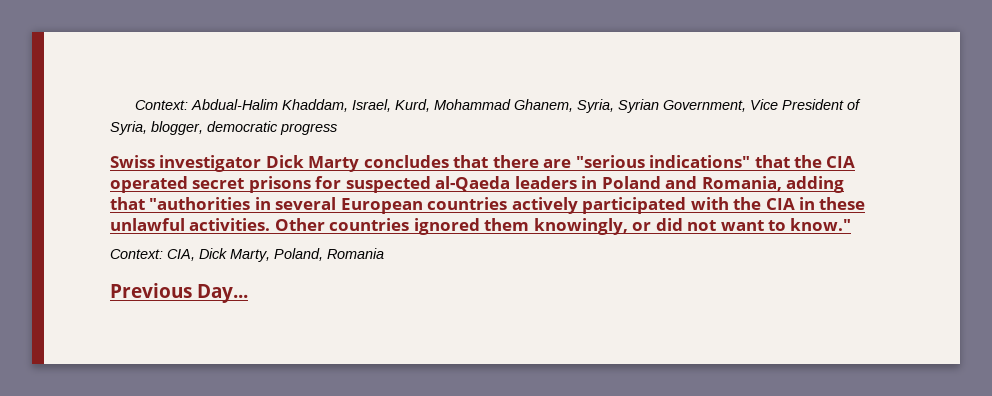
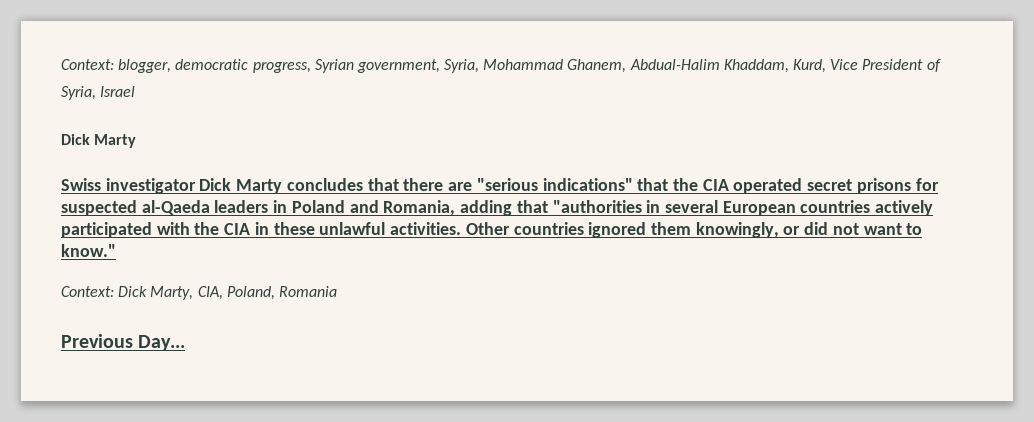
- Context: Abdual-Halim Khaddam, Israel, Kurd, Mohammad Ghanem, Syria, Syrian Government, Vice President of Syria, blogger, democratic progress
+ Context: blogger, democratic progress, Syrian government, Syria, Mohammad Ghanem, Abdual-Halim Khaddam, Kurd, Vice President of Syria, Israel
+ Dick Marty
- Context: CIA, Dick Marty, Poland, Romania
+ Context: Dick Marty, CIA, Poland, Romania

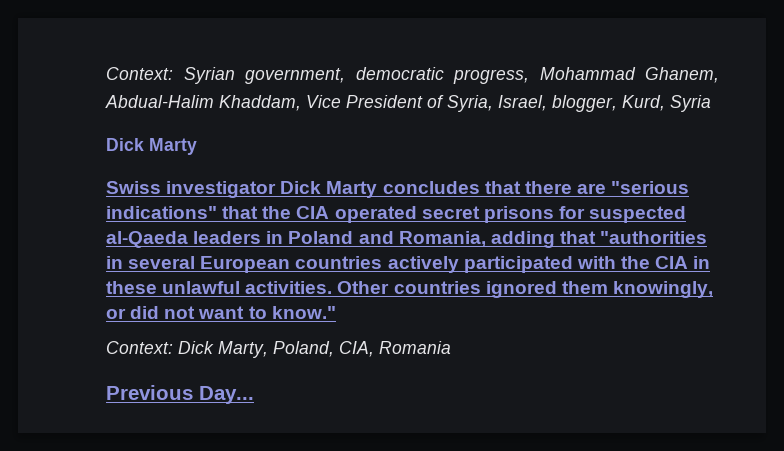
- Context: blogger, democratic progress, Syrian government, Syria, Mohammad Ghanem, Abdual-Halim Khaddam, Kurd, Vice President of Syria, Israel
+ Context: Syrian government, democratic progress, Mohammad Ghanem, Abdual-Halim Khaddam, Vice President of Syria, Israel, blogger, Kurd, Syria
- Context: Dick Marty, CIA, Poland, Romania
+ Context: Dick Marty, Poland, CIA, Romania

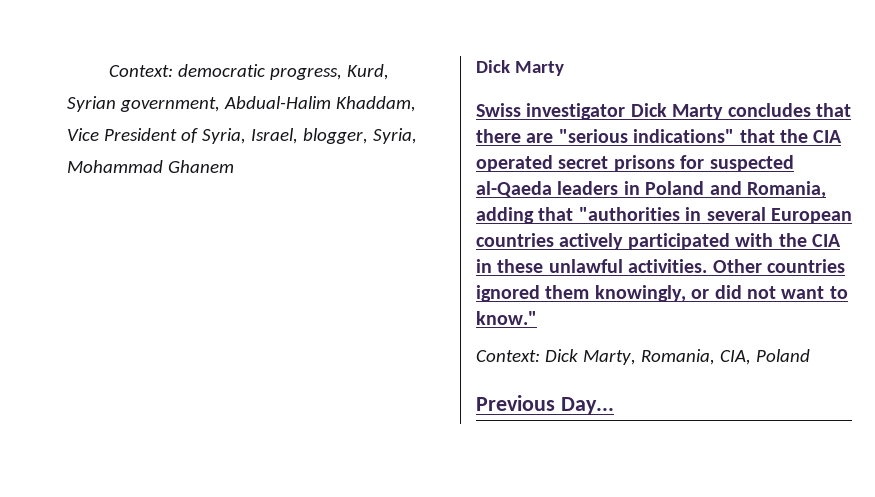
- Context: Syrian government, democratic progress, Mohammad Ghanem, Abdual-Halim Khaddam, Vice President of Syria, Israel, blogger, Kurd, Syria
+ Context: democratic progress, Kurd, Syrian government, Abdual-Halim Khaddam, Vice President of Syria, Israel, blogger, Syria, Mohammad Ghanem
- Context: Dick Marty, Poland, CIA, Romania
+ Context: Dick Marty, Romania, CIA, Poland

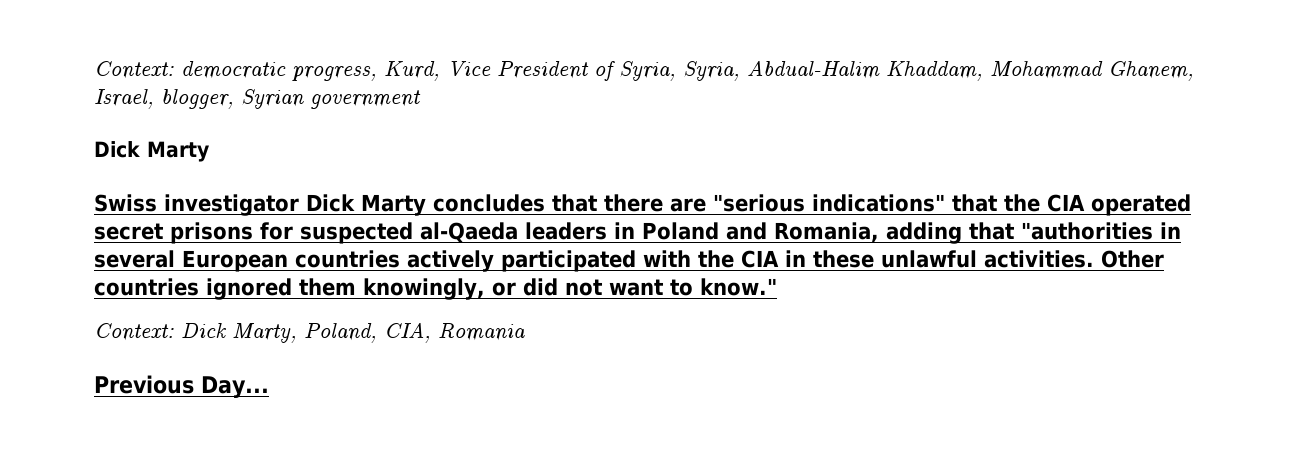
- Context: democratic progress, Kurd, Syrian government, Abdual-Halim Khaddam, Vice President of Syria, Israel, blogger, Syria, Mohammad Ghanem
+ Context: democratic progress, Kurd, Vice President of Syria, Syria, Abdual-Halim Khaddam, Mohammad Ghanem, Israel, blogger, Syrian government
- Context: Dick Marty, Romania, CIA, Poland
+ Context: Dick Marty, Poland, CIA, Romania

